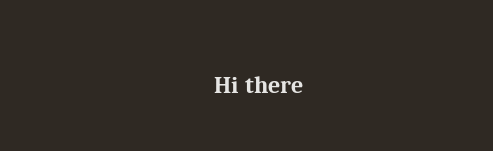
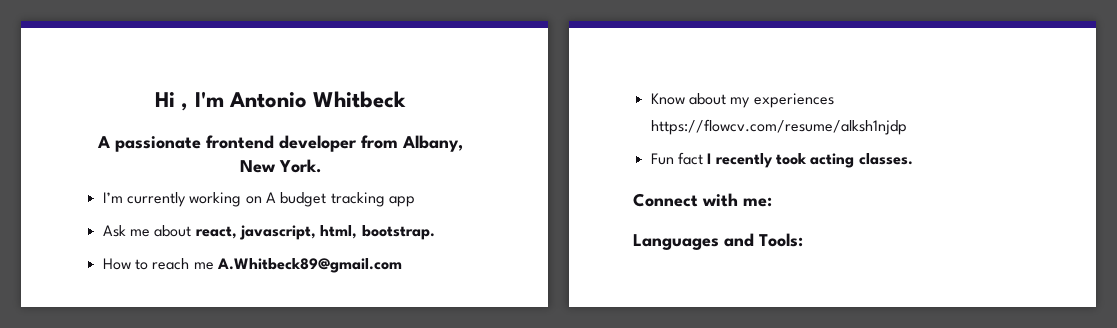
- Hi there
+ Hi , I'm Antonio Whitbeck
+ A passionate frontend developer from Albany, New York.
+ I’m currently working on A budget tracking app
+ Ask me about react, javascript, html, bootstrap.
+ How to reach me A.Whitbeck89@gmail.com
+ Know about my experiences https://flowcv.com/resume/alksh1njdp
+ Fun fact I recently took acting classes.
+ Connect with me:
+ Languages and Tools:

